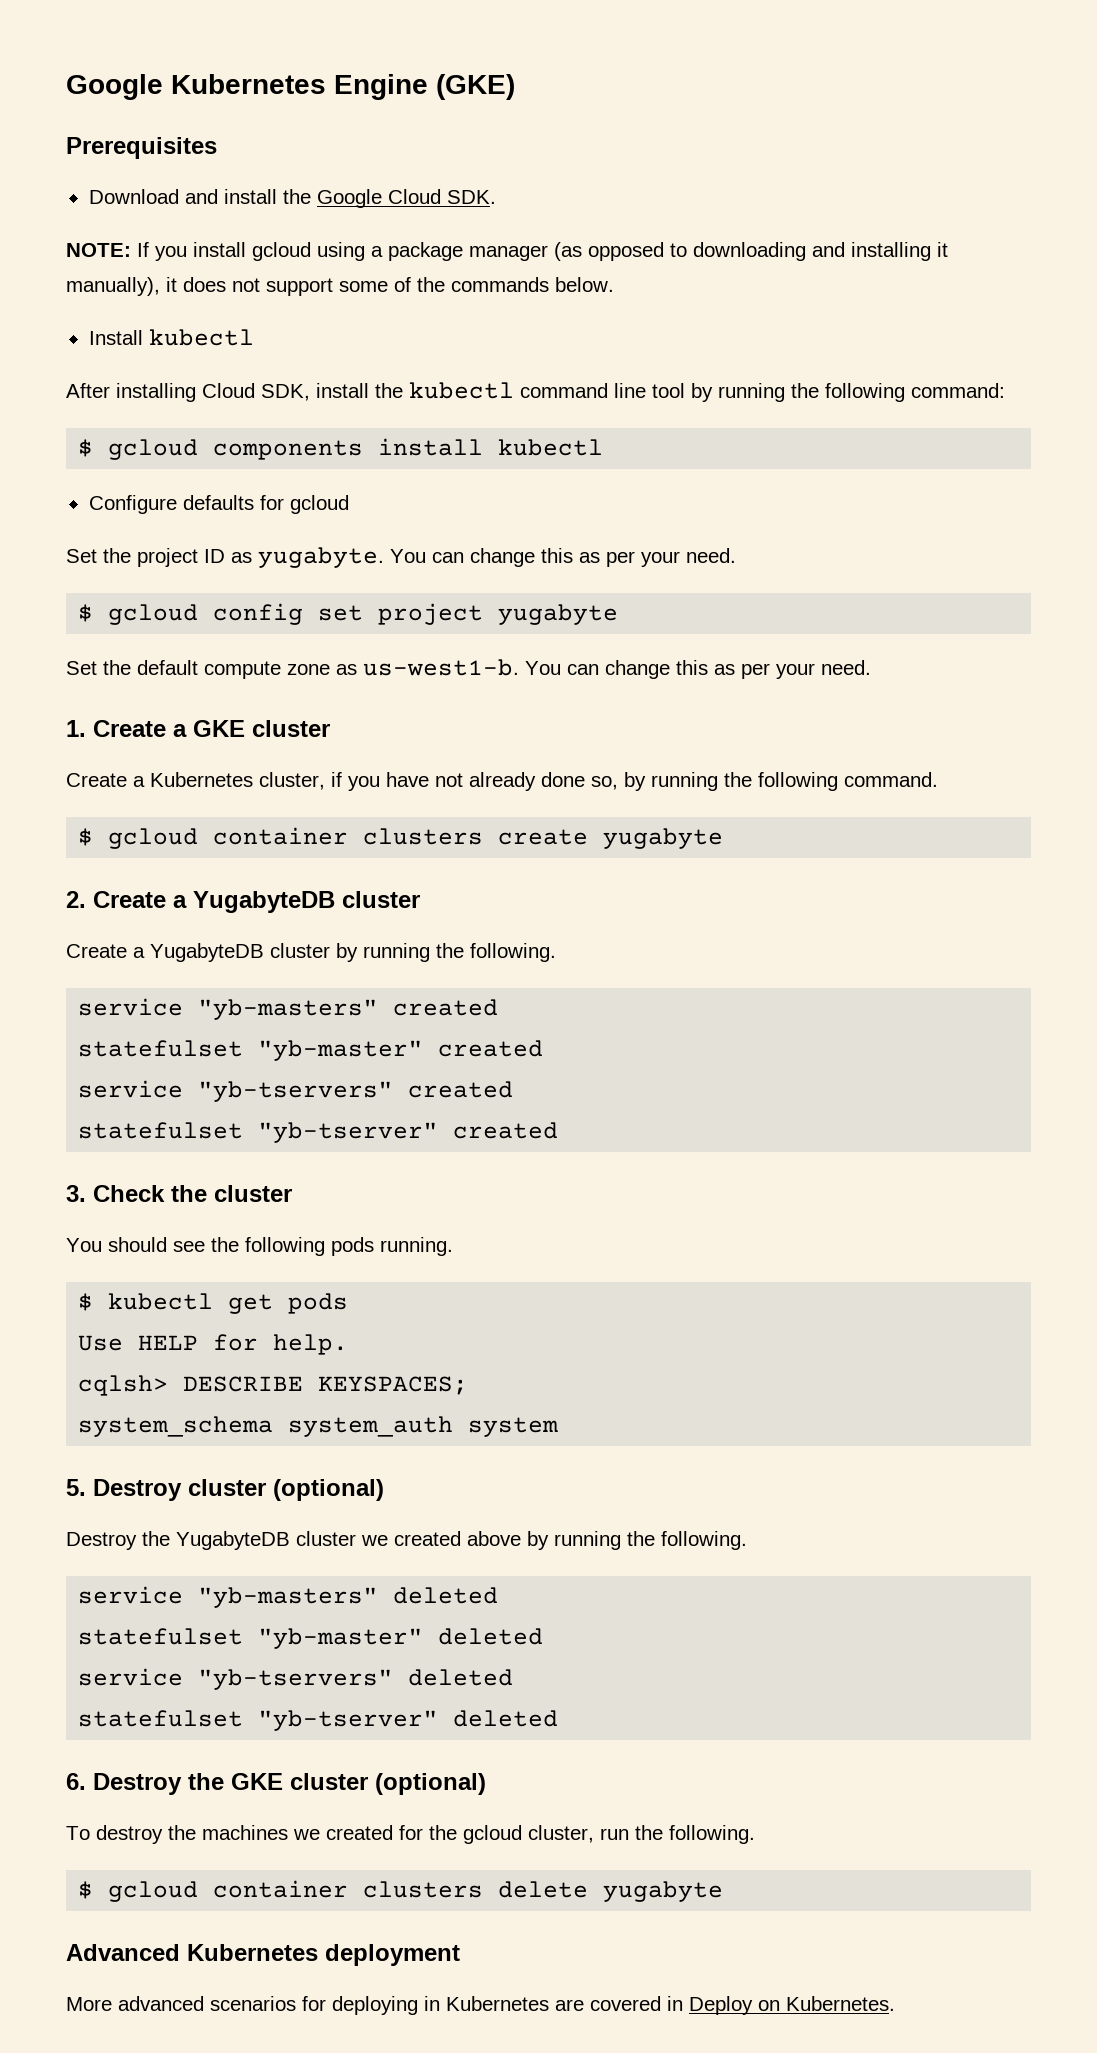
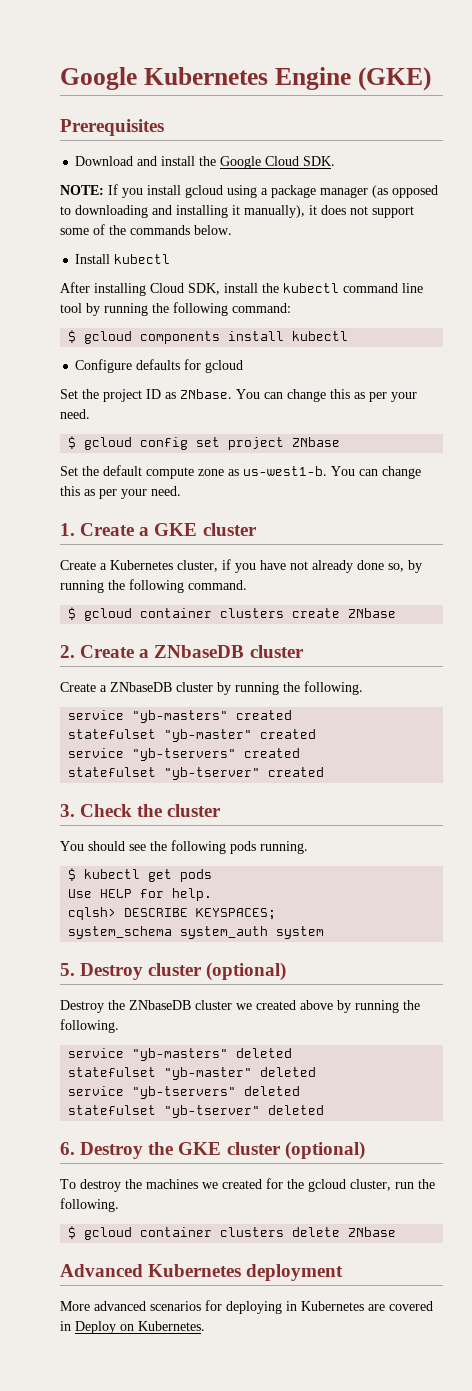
- Set the project ID as yugabyte.
+ Set the project ID as ZNbase.
- $ gcloud config set project yugabyte
+ $ gcloud config set project ZNbase
- $ gcloud container clusters create yugabyte
+ $ gcloud container clusters create ZNbase
- 2. Create a YugabyteDB cluster
- Create a YugabyteDB cluster by running the following.
+ 2. Create a ZNbaseDB cluster
+ Create a ZNbaseDB cluster by running the following.
- Destroy the YugabyteDB cluster we created above by running the following.
+ Destroy the ZNbaseDB cluster we created above by running the following.
- $ gcloud container clusters delete yugabyte
+ $ gcloud container clusters delete ZNbase

